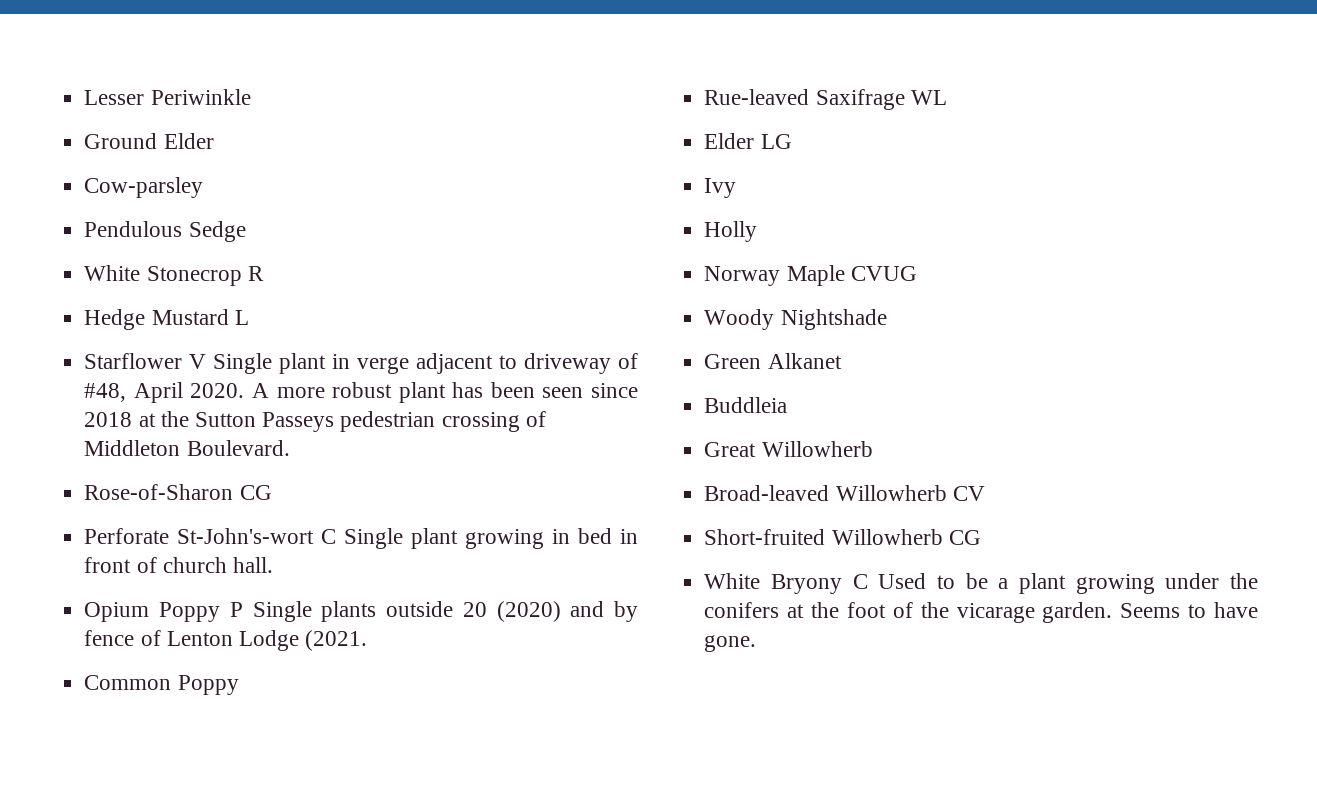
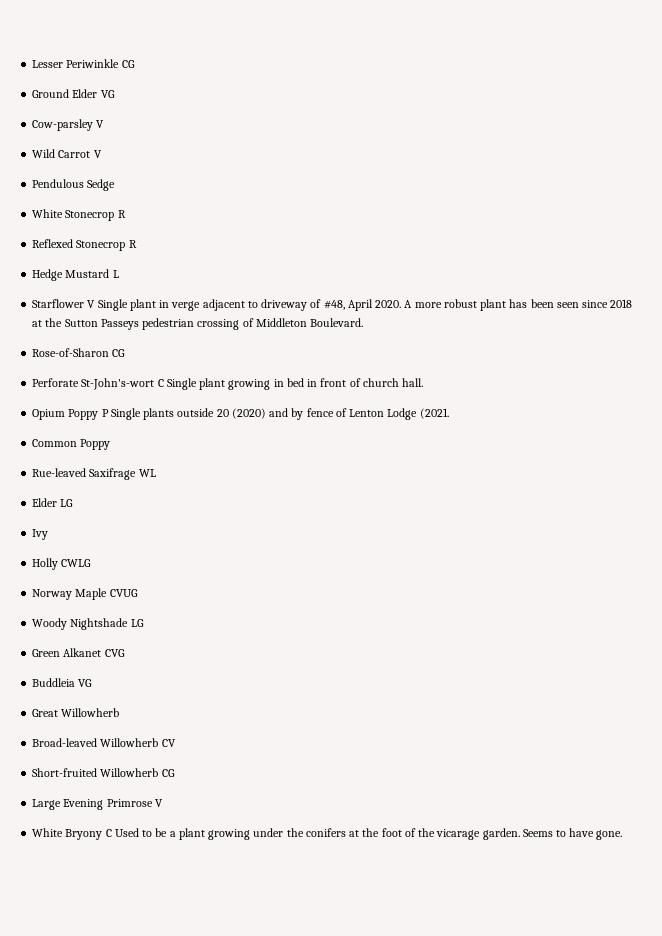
- Lesser Periwinkle
+ Lesser Periwinkle CG
- Ground Elder
+ Ground Elder VG
- Cow-parsley
+ Cow-parsley V
+ Wild Carrot V
+ Reflexed Stonecrop R
- Holly
+ Holly CWLG
- Woody Nightshade
+ Woody Nightshade LG
- Green Alkanet
+ Green Alkanet CVG
- Buddleia
+ Buddleia VG
+ Large Evening Primrose V

